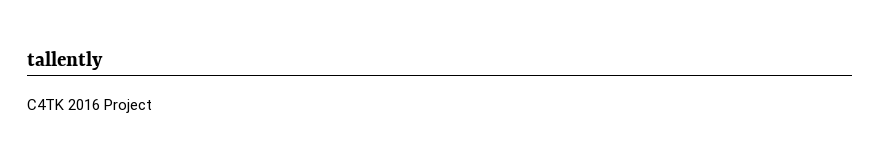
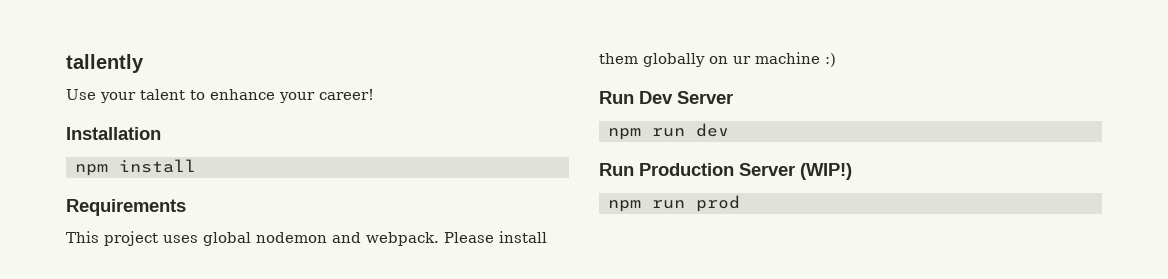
- C4TK 2016 Project
+ Use your talent to enhance your career!
+ Installation
+ npm install
+ Requirements
+ This project uses global nodemon and webpack. Please install them globally on ur machine :)
+ Run Dev Server
+ npm run dev
+ Run Production Server (WIP!)
+ npm run prod

